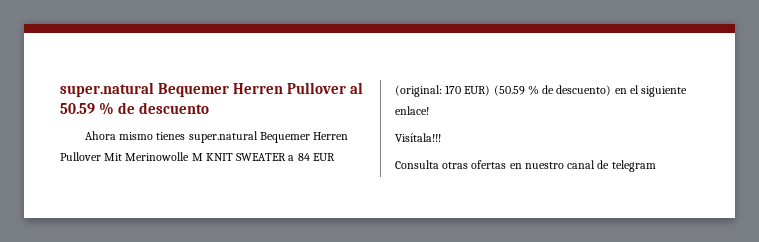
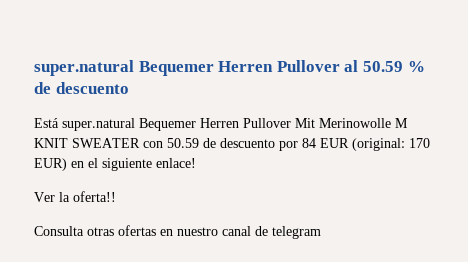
- Ahora mismo tienes super.natural Bequemer Herren Pullover Mit Merinowolle M KNIT SWEATER a 84 EUR (original: 170 EUR) (50.59 % de descuento) en el siguiente enlace!
+ Está super.natural Bequemer Herren Pullover Mit Merinowolle M KNIT SWEATER con 50.59 de descuento por 84 EUR (original: 170 EUR) en el siguiente enlace!
- Visítala!!!
+ Ver la oferta!!

